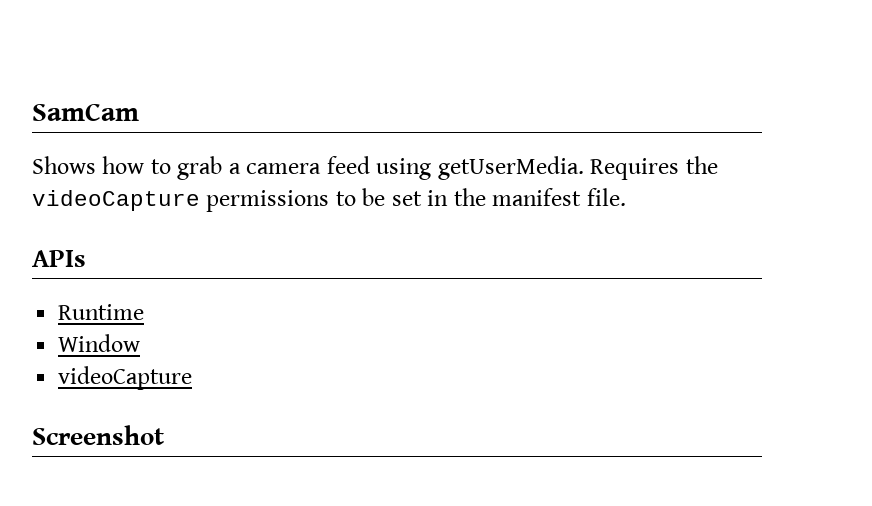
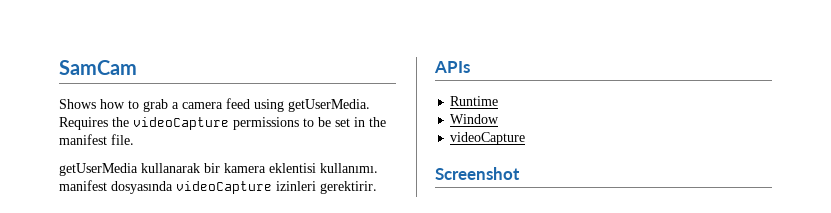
+ getUserMedia kullanarak bir kamera eklentisi kullanımı. manifest dosyasında videoCapture izinleri gerektirir.

